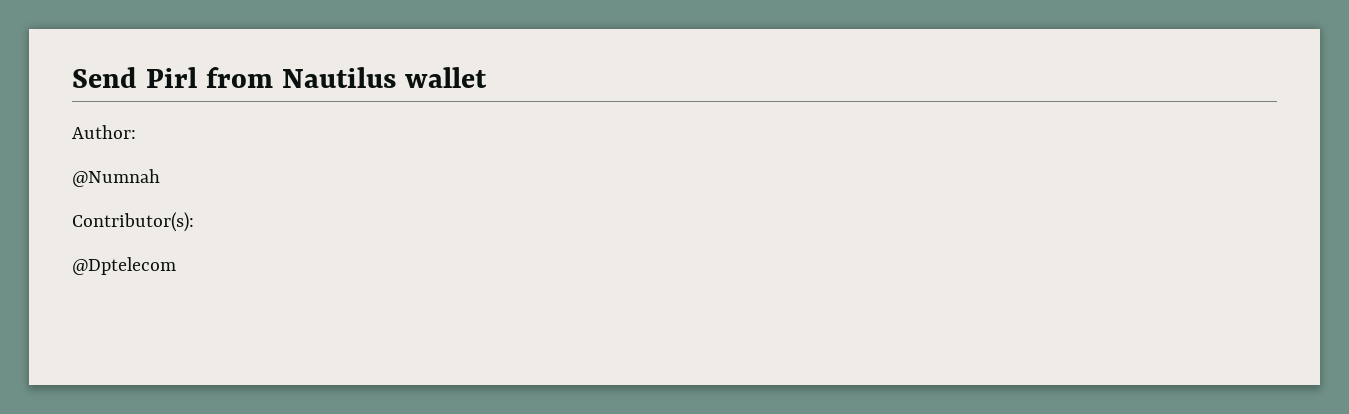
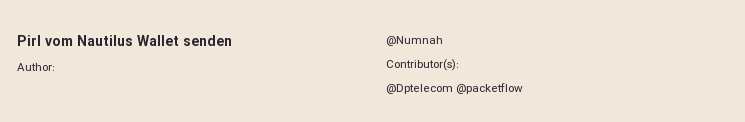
- Send Pirl from Nautilus wallet
+ Pirl vom Nautilus Wallet senden
- @Dptelecom
+ @Dptelecom @packetflow

